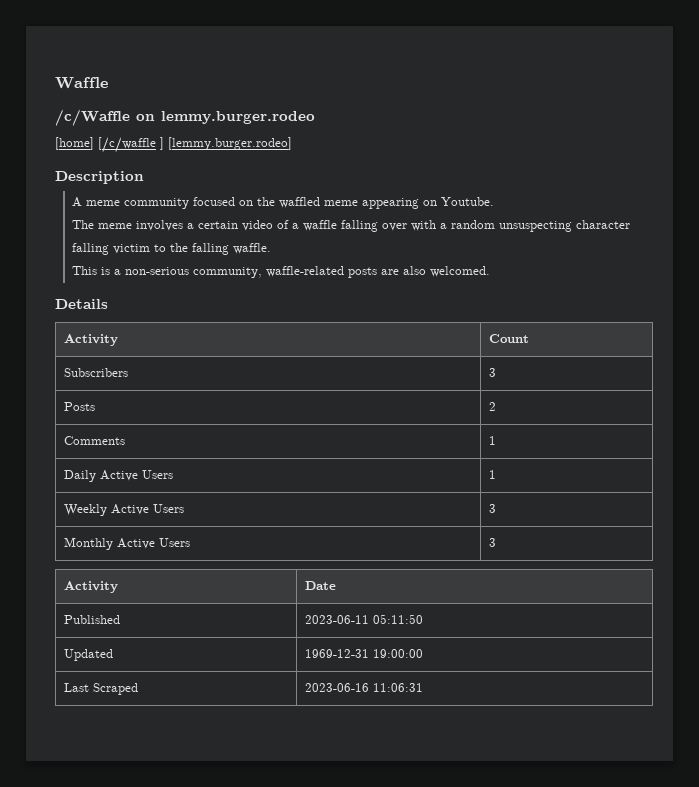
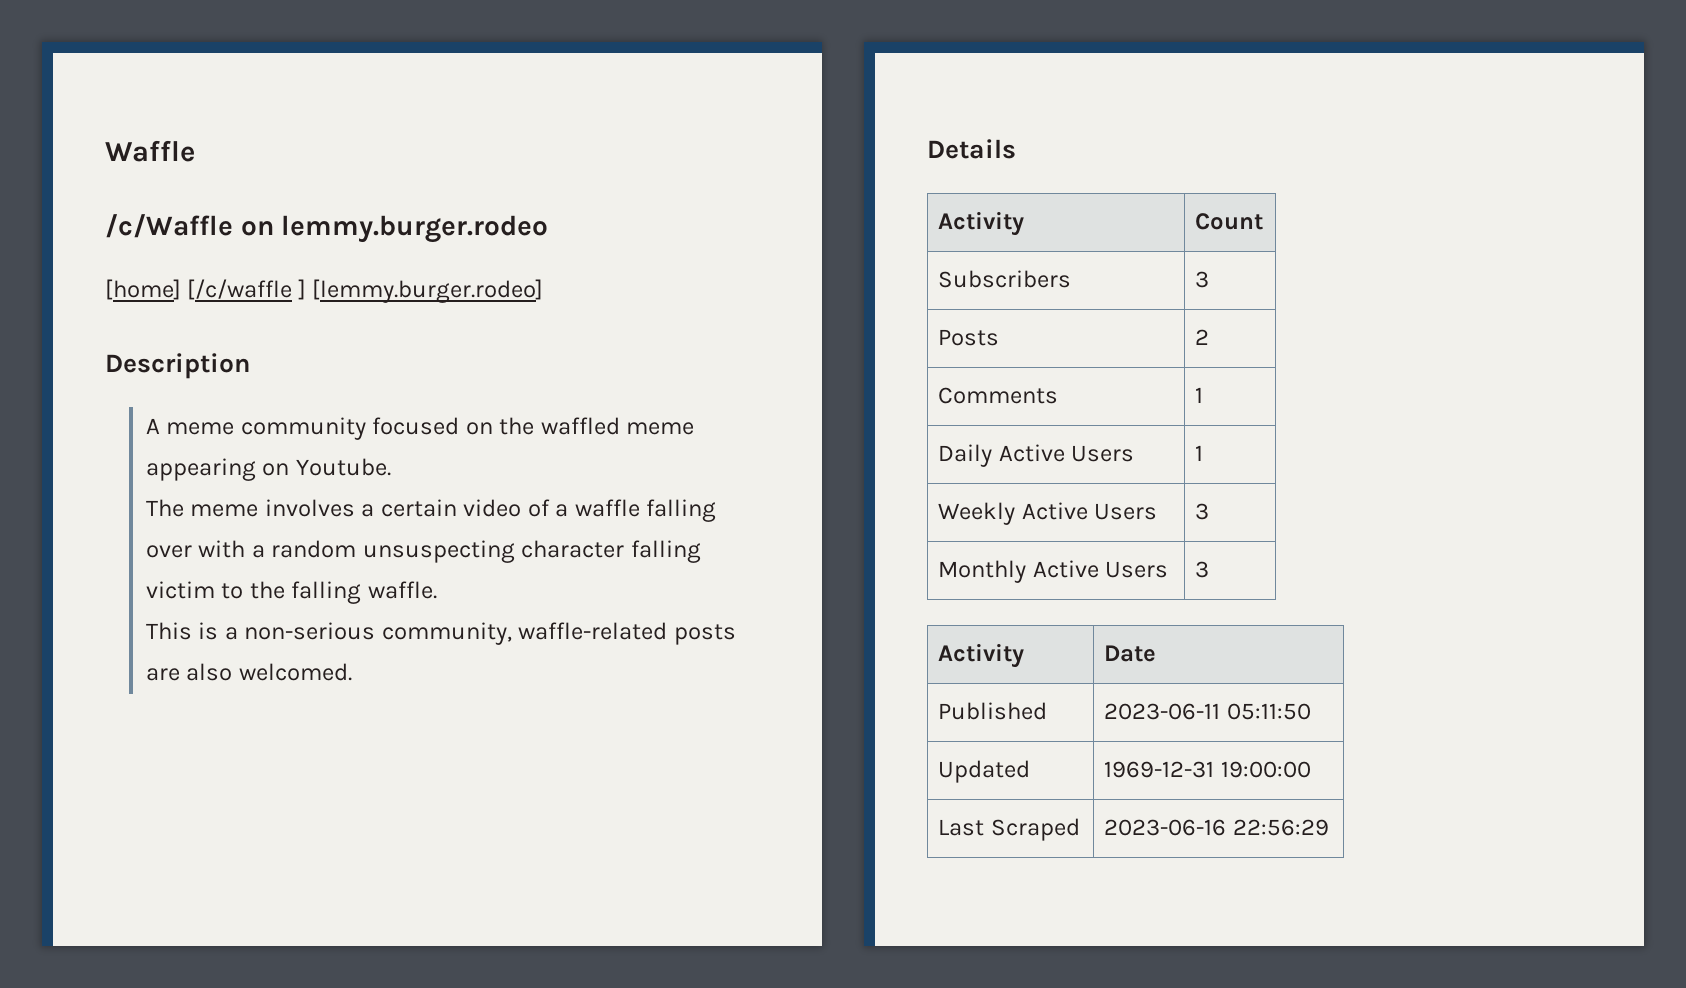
- Last Scraped | 2023-06-16 11:06:31
+ Last Scraped | 2023-06-16 22:56:29

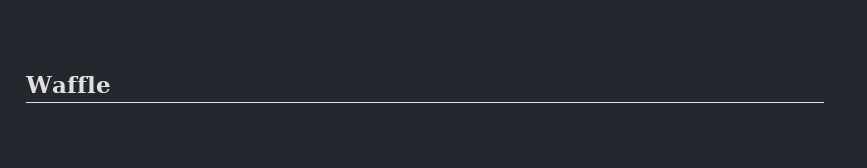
- /c/Waffle on lemmy.burger.rodeo
- [home] [/c/waffle ] [lemmy.burger.rodeo]
- Description
- A meme community focused on the waffled meme appearing on Youtube.
- The meme involves a certain video of a waffle falling over with a random unsuspecting character falling victim to the falling waffle.
- This is a non-serious community, waffle-related posts are also welcomed.
- Details
- Activity | Count
- Subscribers | 3
- Posts | 2
- Comments | 1
- Daily Active Users | 1
- Weekly Active Users | 3
- Monthly Active Users | 3
- Activity | Date
- Published | 2023-06-11 05:11:50
- Updated | 1969-12-31 19:00:00
- Last Scraped | 2023-06-16 22:56:29

